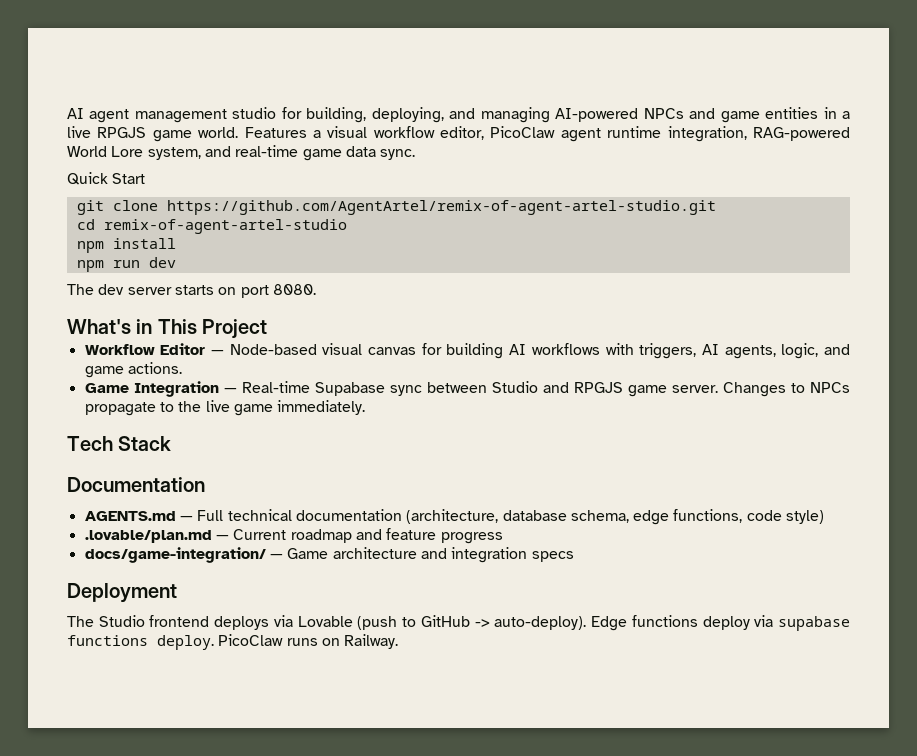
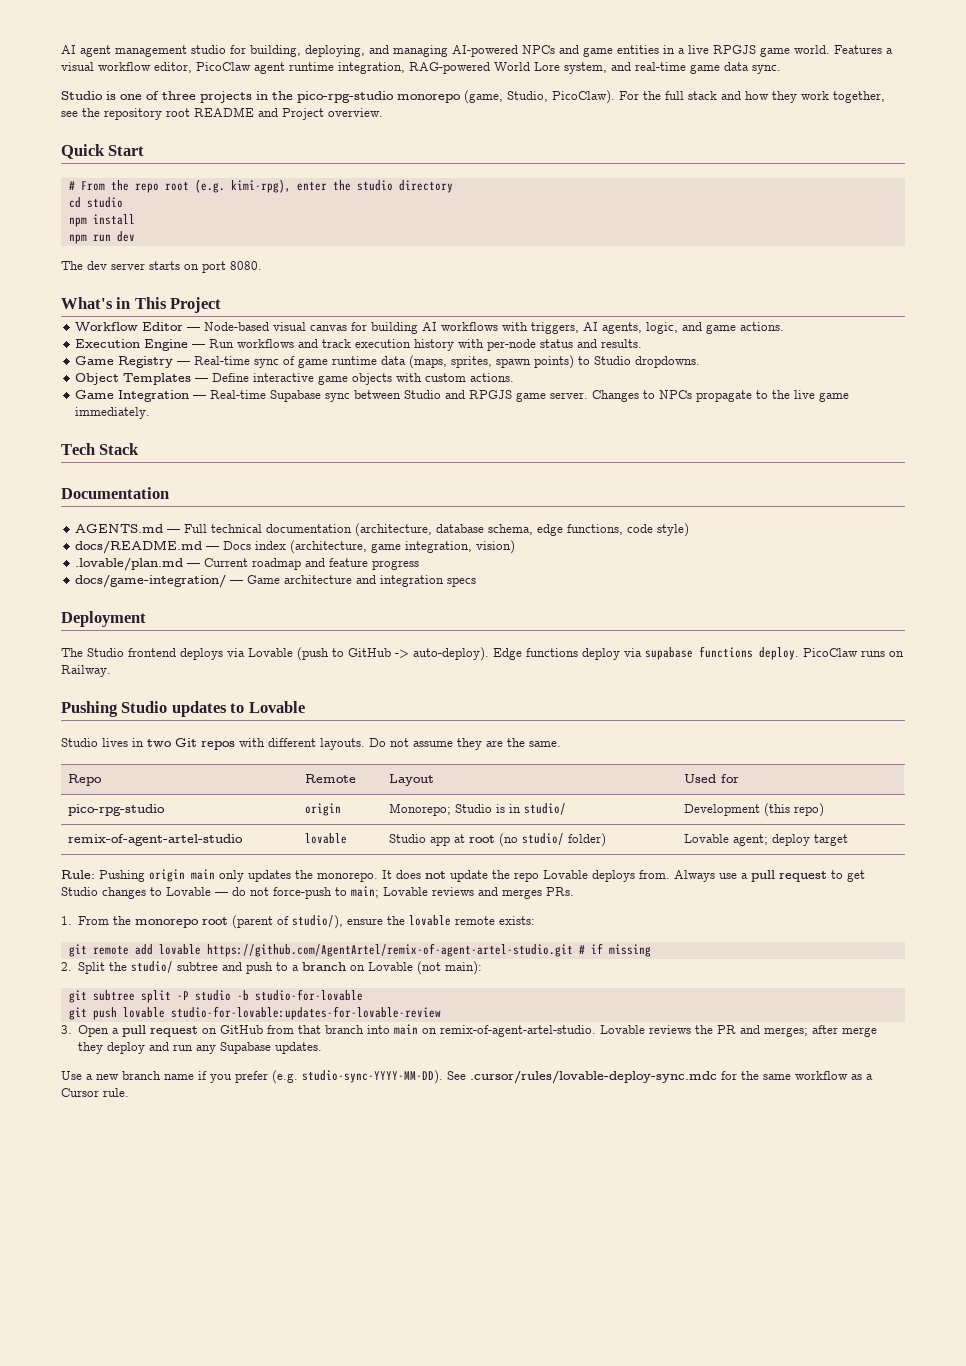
+ Studio is one of three projects in the pico-rpg-studio monorepo (game, Studio, PicoClaw). For the full stack and how they work together, see the repository root README and Project overview.
  Quick Start
- git clone https://github.com/AgentArtel/remix-of-agent-artel-studio.git
+ # From the repo root (e.g. kimi-rpg), enter the studio directory
- cd remix-of-agent-artel-studio
+ cd studio
+ Execution Engine — Run workflows and track execution history with per-node status and results.
+ Game Registry — Real-time sync of game runtime data (maps, sprites, spawn points) to Studio dropdowns.
+ Object Templates — Define interactive game objects with custom actions.
+ docs/README.md — Docs index (architecture, game integration, vision)
+ Pushing Studio updates to Lovable
+ Studio lives in two Git repos with different layouts. Do not assume they are the same.
+ Repo | Remote | Layout | Used for
+ pico-rpg-studio | origin | Monorepo; Studio is in studio/ | Development (this repo)
+ remix-of-agent-artel-studio | lovable | Studio app at root (no studio/ folder) | Lovable agent; deploy target
+ Rule: Pushing origin main only updates the monorepo. It does not update the repo Lovable deploys from. Always use a pull request to get Studio changes to Lovable — do not force-push to main; Lovable reviews and merges PRs.
+ 1. From the monorepo root (parent of studio/), ensure the lovable remote exists:
+ git remote add lovable https://github.com/AgentArtel/remix-of-agent-artel-studio.git # if missing
+ 2. Split the studio/ subtree and push to a branch on Lovable (not main):
+ git subtree split -P studio -b studio-for-lovable
+ git push lovable studio-for-lovable:updates-for-lovable-review
+ 3. Open a pull request on GitHub from that branch into main on remix-of-agent-artel-studio. Lovable reviews the PR and merges; after merge they deploy and run any Supabase updates.
+ Use a new branch name if you prefer (e.g. studio-sync-YYYY-MM-DD). See .cursor/rules/lovable-deploy-sync.mdc for the same workflow as a Cursor rule.

